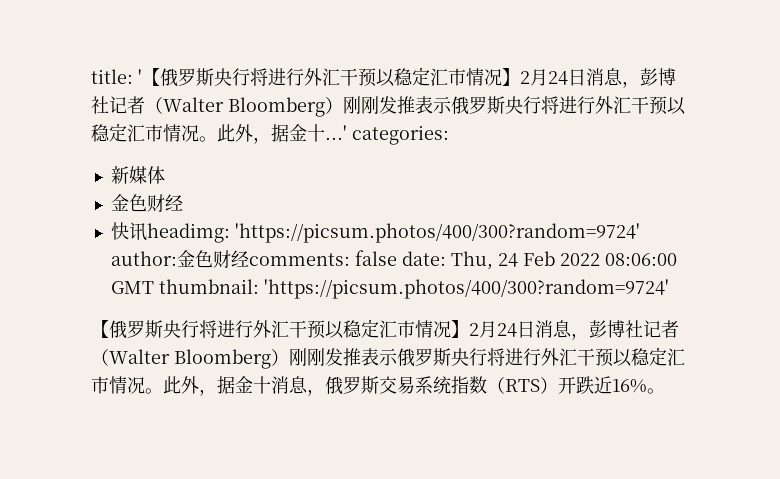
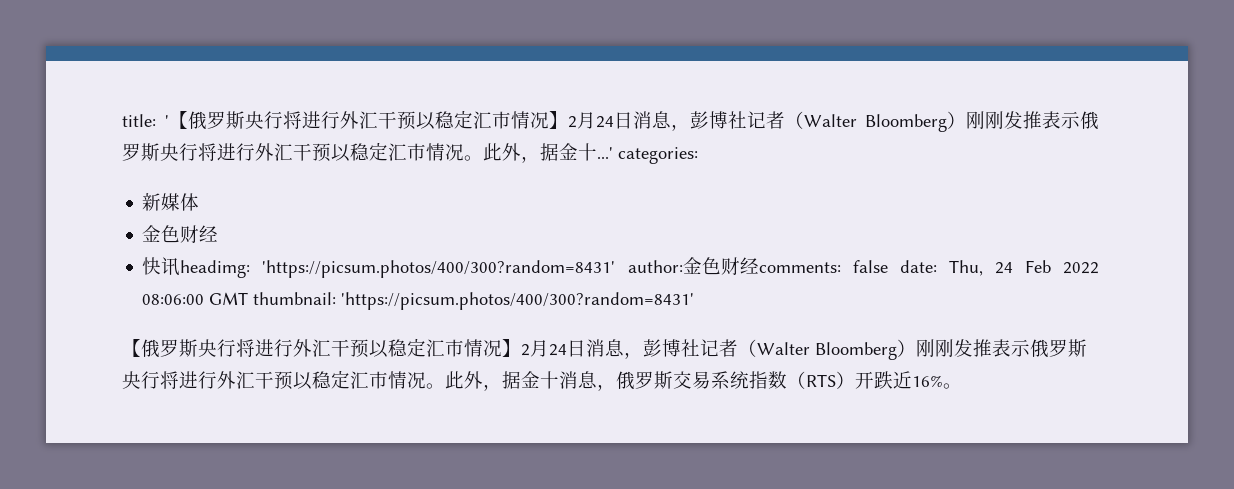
- 快讯headimg: 'https://picsum.photos/400/300?random=9724' author:金色财经comments: false date: Thu, 24 Feb 2022 08:06:00 GMT thumbnail: 'https://picsum.photos/400/300?random=9724'
+ 快讯headimg: 'https://picsum.photos/400/300?random=8431' author:金色财经comments: false date: Thu, 24 Feb 2022 08:06:00 GMT thumbnail: 'https://picsum.photos/400/300?random=8431'

